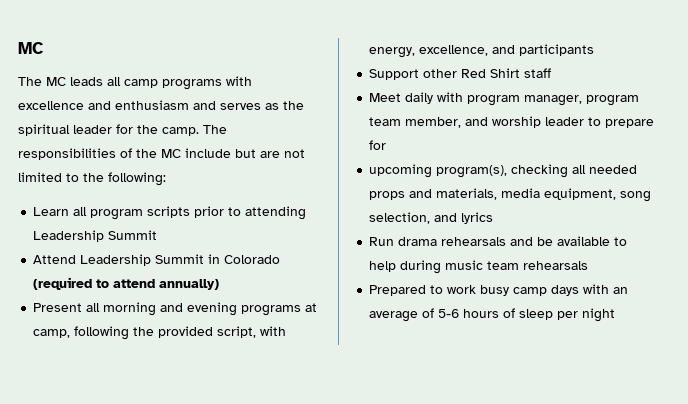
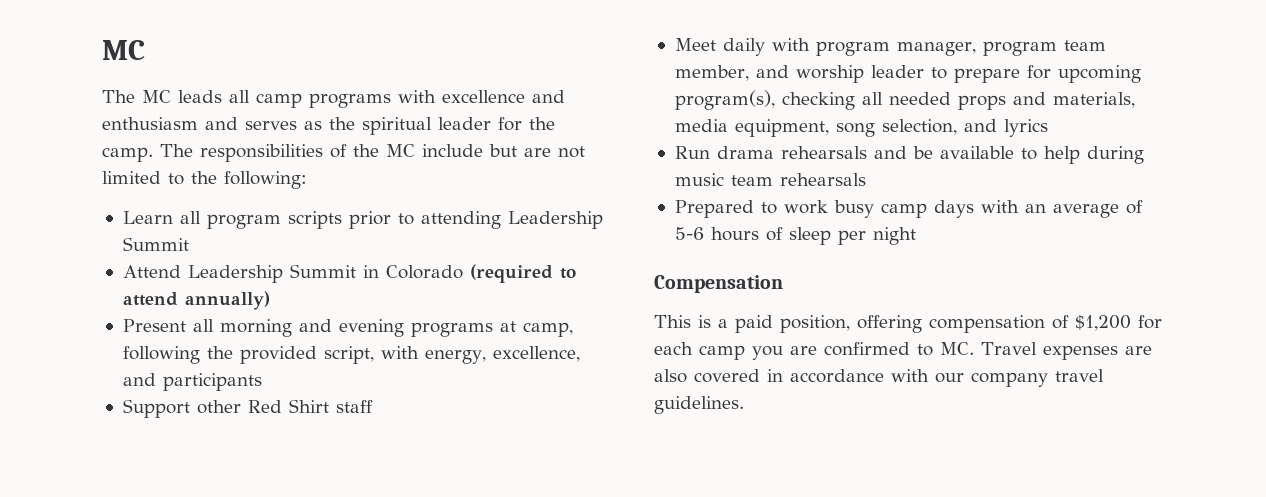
- Meet daily with program manager, program team member, and worship leader to prepare for
- upcoming program(s), checking all needed props and materials, media equipment, song selection, and lyrics
+ Meet daily with program manager, program team member, and worship leader to prepare for upcoming program(s), checking all needed props and materials, media equipment, song selection, and lyrics
+ Compensation
+ This is a paid position, offering compensation of $1,200 for each camp you are confirmed to MC. Travel expenses are also covered in accordance with our company travel guidelines.

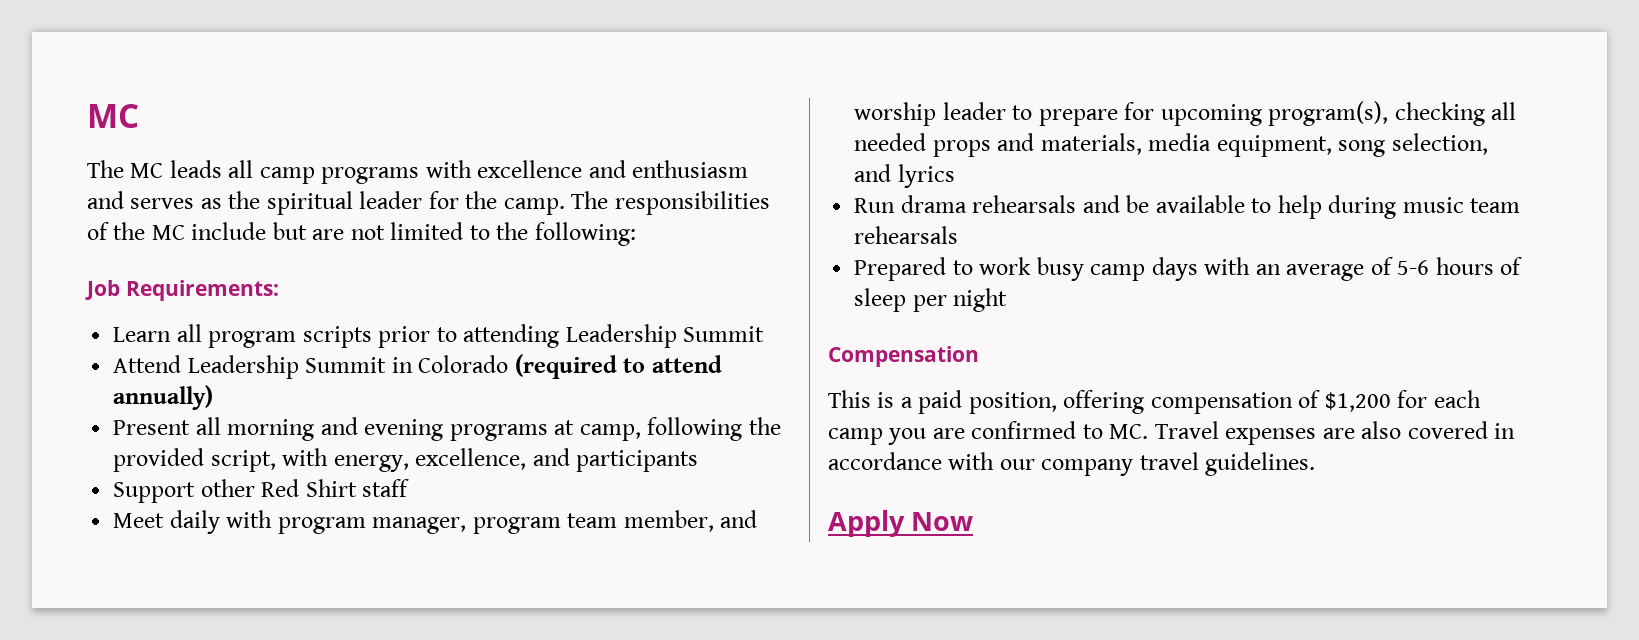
+ Job Requirements:
+ Apply Now

